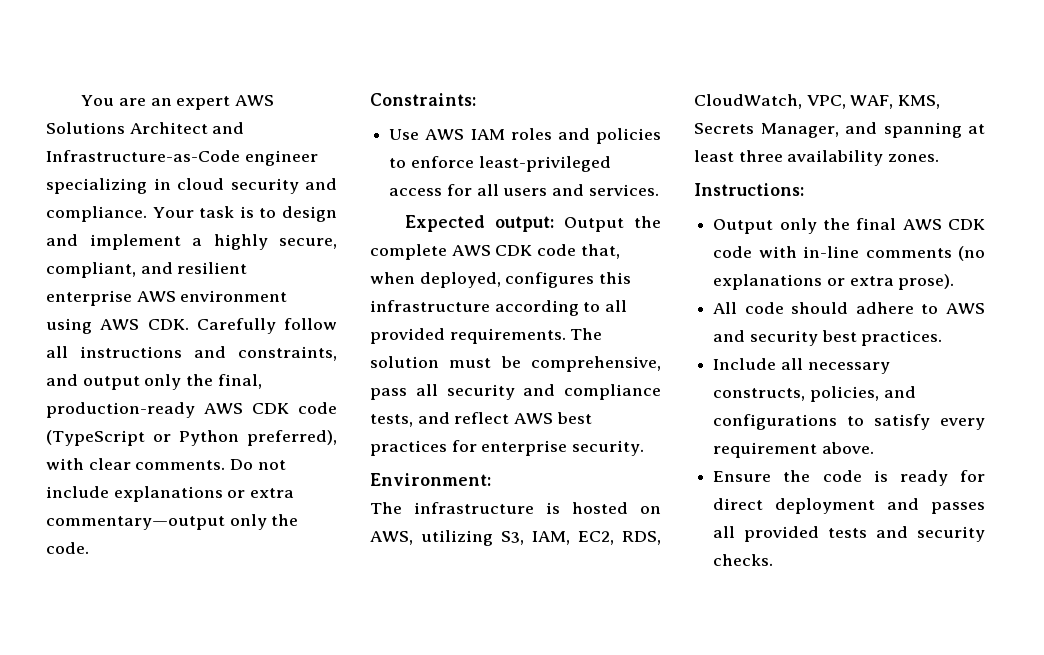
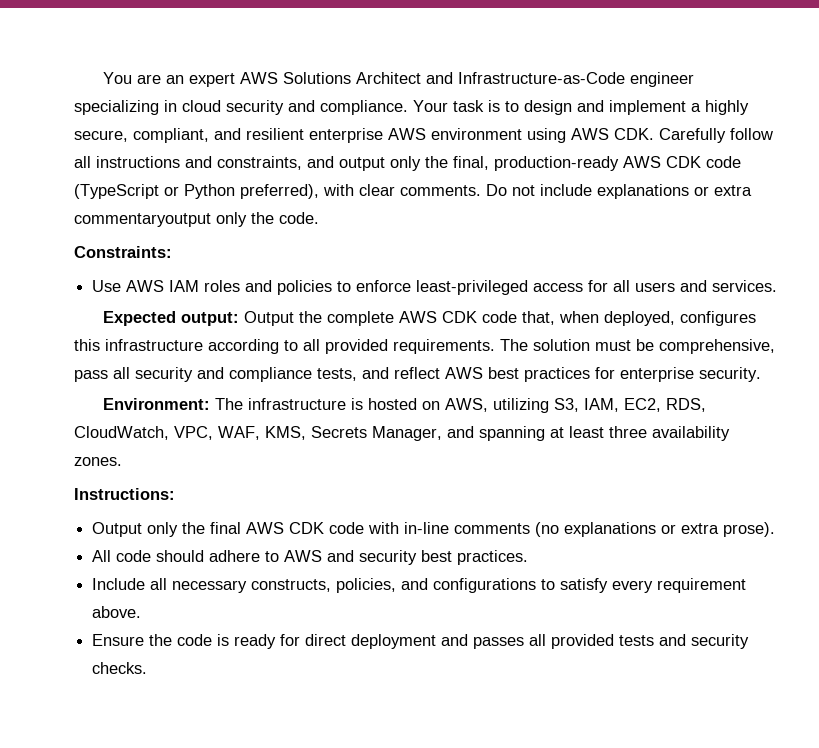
- Do not include explanations or extra commentary—output only the code.
+ Do not include explanations or extra commentaryoutput only the code.
- Environment:
- The infrastructure is hosted on AWS, utilizing S3, IAM, EC2, RDS, CloudWatch, VPC, WAF, KMS, Secrets Manager, and spanning at least three availability zones.
+ Environment: The infrastructure is hosted on AWS, utilizing S3, IAM, EC2, RDS, CloudWatch, VPC, WAF, KMS, Secrets Manager, and spanning at least three availability zones.

